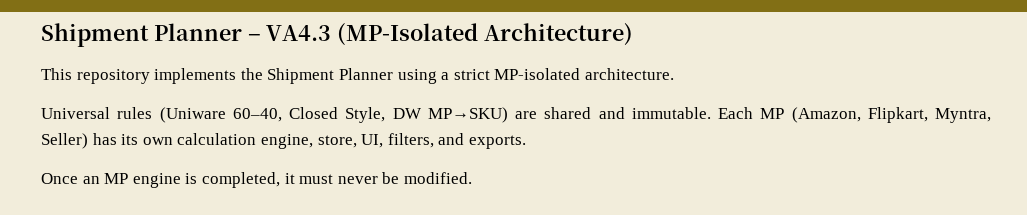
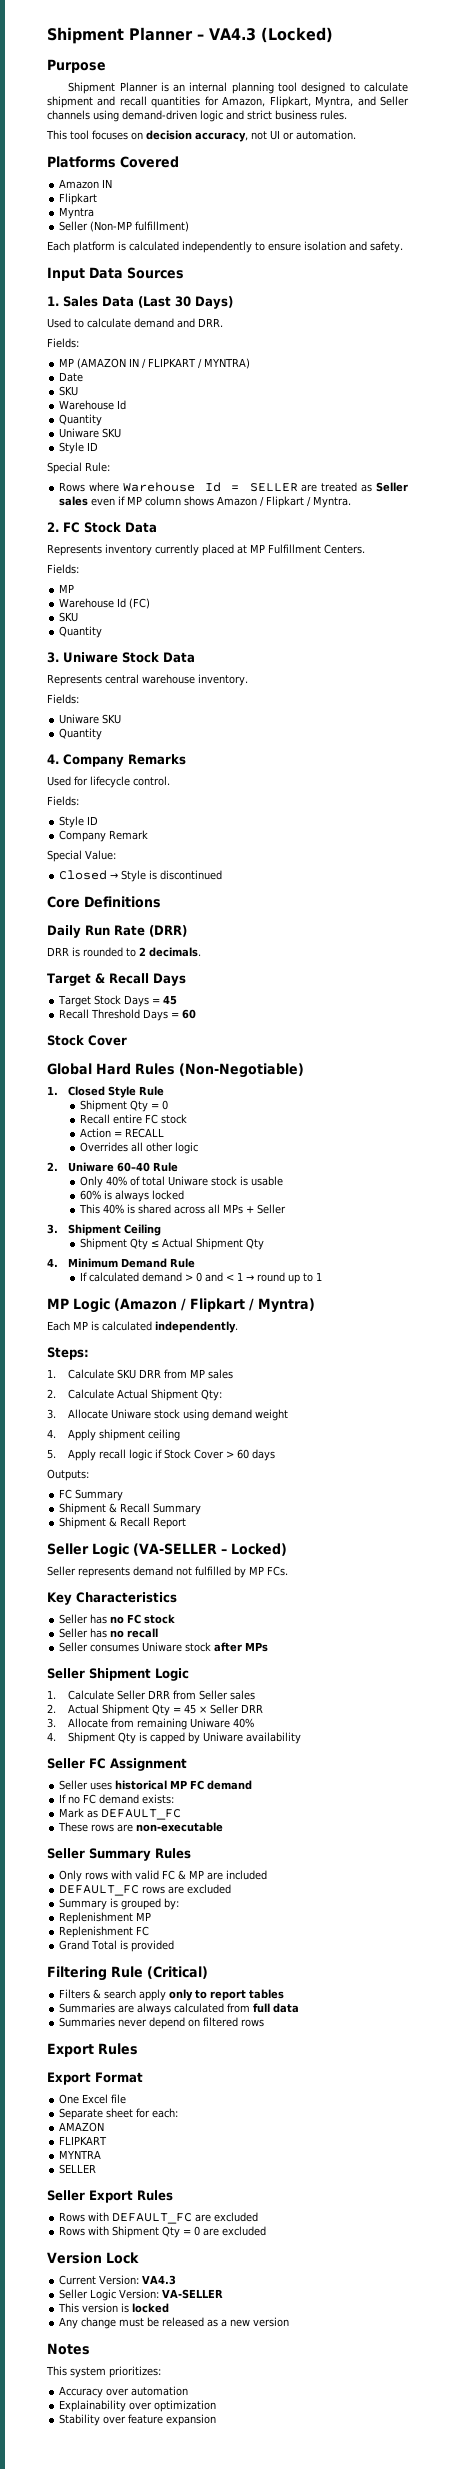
- Shipment Planner – VA4.3 (MP-Isolated Architecture)
- This repository implements the Shipment Planner using a strict MP-isolated architecture.
- Universal rules (Uniware 60–40, Closed Style, DW MP→SKU) are shared and immutable. Each MP (Amazon, Flipkart, Myntra, Seller) has its own calculation engine, store, UI, filters, and exports.
- Once an MP engine is completed, it must never be modified.
+ Shipment Planner – VA4.3 (Locked)
+ Purpose
+ Shipment Planner is an internal planning tool designed to calculate shipment and recall quantities for Amazon, Flipkart, Myntra, and Seller channels using demand-driven logic and strict business rules.
+ This tool focuses on decision accuracy, not UI or automation.
+ Platforms Covered
+ Amazon IN
+ Flipkart
+ Myntra
+ Seller (Non-MP fulfillment)
+ Each platform is calculated independently to ensure isolation and safety.
+ Input Data Sources
+ 1. Sales Data (Last 30 Days)
+ Used to calculate demand and DRR.
+ Fields:
+ MP (AMAZON IN / FLIPKART / MYNTRA)
+ Date
+ SKU
+ Warehouse Id
+ Quantity
+ Uniware SKU
+ Style ID
+ Special Rule:
+ Rows where Warehouse Id = SELLER are treated as Seller sales even if MP column shows Amazon / Flipkart / Myntra.
+ 2. FC Stock Data
+ Represents inventory currently placed at MP Fulfillment Centers.
+ Fields:
+ MP
+ Warehouse Id (FC)
+ SKU
+ Quantity
+ 3. Uniware Stock Data
+ Represents central warehouse inventory.
+ Fields:
+ Uniware SKU
+ Quantity
+ 4. Company Remarks
+ Used for lifecycle control.
+ Fields:
+ Style ID
+ Company Remark
+ Special Value:
+ Closed → Style is discontinued
+ Core Definitions
+ Daily Run Rate (DRR)
+ DRR is rounded to 2 decimals.
+ Target & Recall Days
+ Target Stock Days = 45
+ Recall Threshold Days = 60
+ Stock Cover
+ Global Hard Rules (Non-Negotiable)
+ 1. Closed Style Rule
+ Shipment Qty = 0
+ Recall entire FC stock
+ Action = RECALL
+ Overrides all other logic
+ 2. Uniware 60–40 Rule
+ Only 40% of total Uniware stock is usable
+ 60% is always locked
+ This 40% is shared across all MPs + Seller
+ 3. Shipment Ceiling
+ Shipment Qty ≤ Actual Shipment Qty
+ 4. Minimum Demand Rule
+ If calculated demand > 0 and < 1 → round up to 1
+ MP Logic (Amazon / Flipkart / Myntra)
+ Each MP is calculated independently.
+ Steps:
+ 1. Calculate SKU DRR from MP sales
+ 2. Calculate Actual Shipment Qty:
+ 3. Allocate Uniware stock using demand weight
+ 4. Apply shipment ceiling
+ 5. Apply recall logic if Stock Cover > 60 days
+ Outputs:
+ FC Summary
+ Shipment & Recall Summary
+ Shipment & Recall Report
+ Seller Logic (VA-SELLER – Locked)
+ Seller represents demand not fulfilled by MP FCs.
+ Key Characteristics
+ Seller has no FC stock
+ Seller has no recall
+ Seller consumes Uniware stock after MPs
+ Seller Shipment Logic
+ 1. Calculate Seller DRR from Seller sales
+ 2. Actual Shipment Qty = 45 × Seller DRR
+ 3. Allocate from remaining Uniware 40%
+ 4. Shipment Qty is capped by Uniware availability
+ Seller FC Assignment
+ Seller uses historical MP FC demand
+ If no FC demand exists:
+ Mark as DEFAULT_FC
+ These rows are non-executable
+ Seller Summary Rules
+ Only rows with valid FC & MP are included
+ DEFAULT_FC rows are excluded
+ Summary is grouped by:
+ Replenishment MP
+ Replenishment FC
+ Grand Total is provided
+ Filtering Rule (Critical)
+ Filters & search apply only to report tables
+ Summaries are always calculated from full data
+ Summaries never depend on filtered rows
+ Export Rules
+ Export Format
+ One Excel file
+ Separate sheet for each:
+ AMAZON
+ FLIPKART
+ MYNTRA
+ SELLER
+ Seller Export Rules
+ Rows with DEFAULT_FC are excluded
+ Rows with Shipment Qty = 0 are excluded
+ Version Lock
+ Current Version: VA4.3
+ Seller Logic Version: VA-SELLER
+ This version is locked
+ Any change must be released as a new version
+ Notes
+ This system prioritizes:
+ Accuracy over automation
+ Explainability over optimization
+ Stability over feature expansion

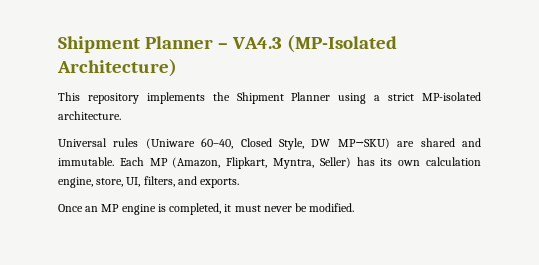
- Shipment Planner – VA4.3 (Locked)
- Purpose
- Shipment Planner is an internal planning tool designed to calculate shipment and recall quantities for Amazon, Flipkart, Myntra, and Seller channels using demand-driven logic and strict business rules.
- This tool focuses on decision accuracy, not UI or automation.
- Platforms Covered
- Amazon IN
- Flipkart
- Myntra
- Seller (Non-MP fulfillment)
- Each platform is calculated independently to ensure isolation and safety.
- Input Data Sources
- 1. Sales Data (Last 30 Days)
- Used to calculate demand and DRR.
- Fields:
- MP (AMAZON IN / FLIPKART / MYNTRA)
- Date
- SKU
- Warehouse Id
- Quantity
- Uniware SKU
- Style ID
- Special Rule:
- Rows where Warehouse Id = SELLER are treated as Seller sales even if MP column shows Amazon / Flipkart / Myntra.
- 2. FC Stock Data
- Represents inventory currently placed at MP Fulfillment Centers.
- Fields:
- MP
- Warehouse Id (FC)
- SKU
- Quantity
- 3. Uniware Stock Data
- Represents central warehouse inventory.
- Fields:
- Uniware SKU
- Quantity
- 4. Company Remarks
- Used for lifecycle control.
- Fields:
- Style ID
- Company Remark
- Special Value:
- Closed → Style is discontinued
- Core Definitions
- Daily Run Rate (DRR)
- DRR is rounded to 2 decimals.
- Target & Recall Days
- Target Stock Days = 45
- Recall Threshold Days = 60
- Stock Cover
- Global Hard Rules (Non-Negotiable)
- 1. Closed Style Rule
- Shipment Qty = 0
- Recall entire FC stock
- Action = RECALL
- Overrides all other logic
- 2. Uniware 60–40 Rule
- Only 40% of total Uniware stock is usable
- 60% is always locked
- This 40% is shared across all MPs + Seller
- 3. Shipment Ceiling
- Shipment Qty ≤ Actual Shipment Qty
- 4. Minimum Demand Rule
- If calculated demand > 0 and < 1 → round up to 1
- MP Logic (Amazon / Flipkart / Myntra)
- Each MP is calculated independently.
- Steps:
- 1. Calculate SKU DRR from MP sales
- 2. Calculate Actual Shipment Qty:
- 3. Allocate Uniware stock using demand weight
- 4. Apply shipment ceiling
- 5. Apply recall logic if Stock Cover > 60 days
- Outputs:
- FC Summary
- Shipment & Recall Summary
- Shipment & Recall Report
- Seller Logic (VA-SELLER – Locked)
- Seller represents demand not fulfilled by MP FCs.
- Key Characteristics
- Seller has no FC stock
- Seller has no recall
- Seller consumes Uniware stock after MPs
- Seller Shipment Logic
- 1. Calculate Seller DRR from Seller sales
- 2. Actual Shipment Qty = 45 × Seller DRR
- 3. Allocate from remaining Uniware 40%
- 4. Shipment Qty is capped by Uniware availability
- Seller FC Assignment
- Seller uses historical MP FC demand
- If no FC demand exists:
- Mark as DEFAULT_FC
- These rows are non-executable
- Seller Summary Rules
- Only rows with valid FC & MP are included
- DEFAULT_FC rows are excluded
- Summary is grouped by:
- Replenishment MP
- Replenishment FC
- Grand Total is provided
- Filtering Rule (Critical)
- Filters & search apply only to report tables
- Summaries are always calculated from full data
- Summaries never depend on filtered rows
- Export Rules
- Export Format
- One Excel file
- Separate sheet for each:
- AMAZON
- FLIPKART
- MYNTRA
- SELLER
- Seller Export Rules
- Rows with DEFAULT_FC are excluded
- Rows with Shipment Qty = 0 are excluded
- Version Lock
- Current Version: VA4.3
- Seller Logic Version: VA-SELLER
- This version is locked
- Any change must be released as a new version
- Notes
- This system prioritizes:
- Accuracy over automation
- Explainability over optimization
- Stability over feature expansion
+ Shipment Planner – VA4.3 (MP-Isolated Architecture)
+ This repository implements the Shipment Planner using a strict MP-isolated architecture.
+ Universal rules (Uniware 60–40, Closed Style, DW MP→SKU) are shared and immutable. Each MP (Amazon, Flipkart, Myntra, Seller) has its own calculation engine, store, UI, filters, and exports.
+ Once an MP engine is completed, it must never be modified.

